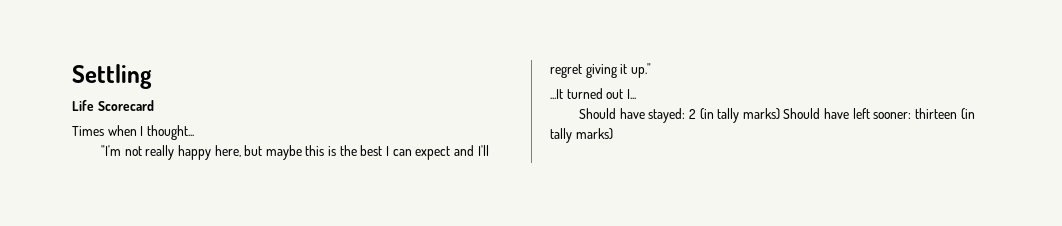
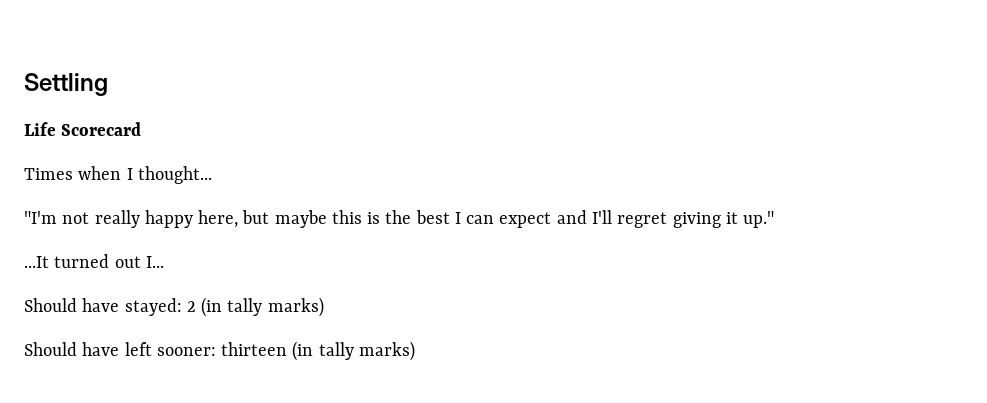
- Should have stayed: 2 (in tally marks) Should have left sooner: thirteen (in tally marks)
+ Should have stayed: 2 (in tally marks)
+ Should have left sooner: thirteen (in tally marks)

